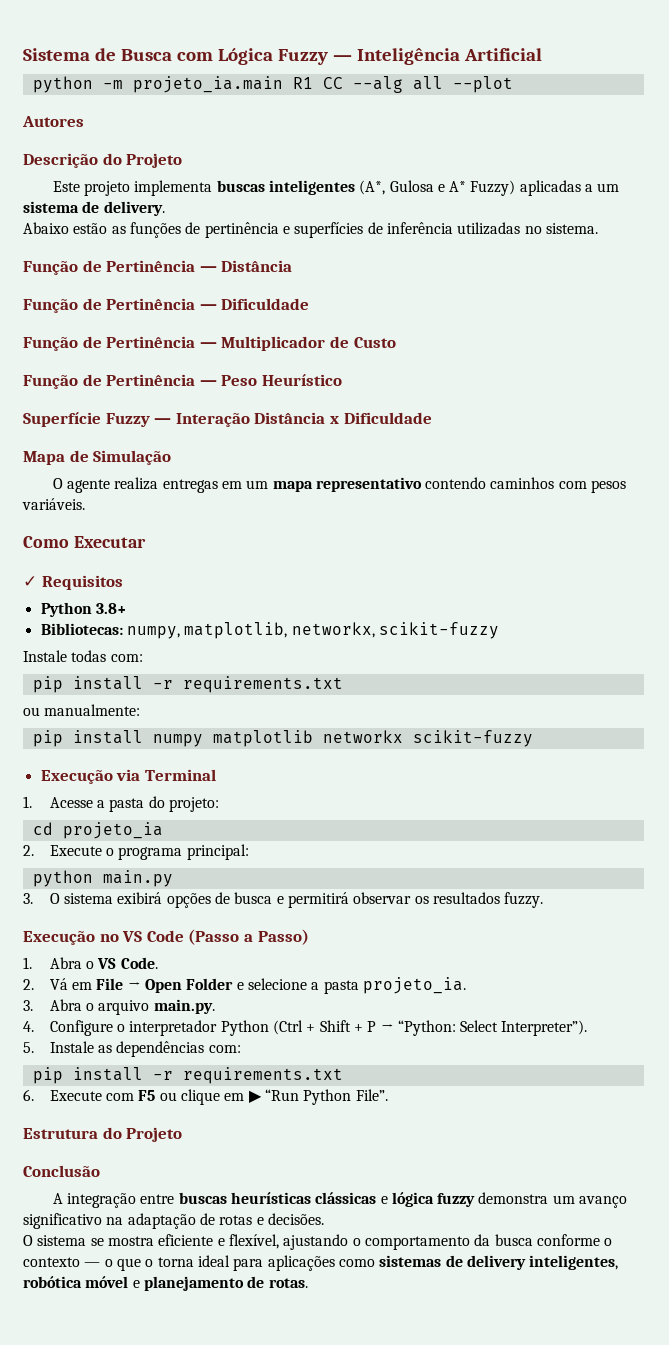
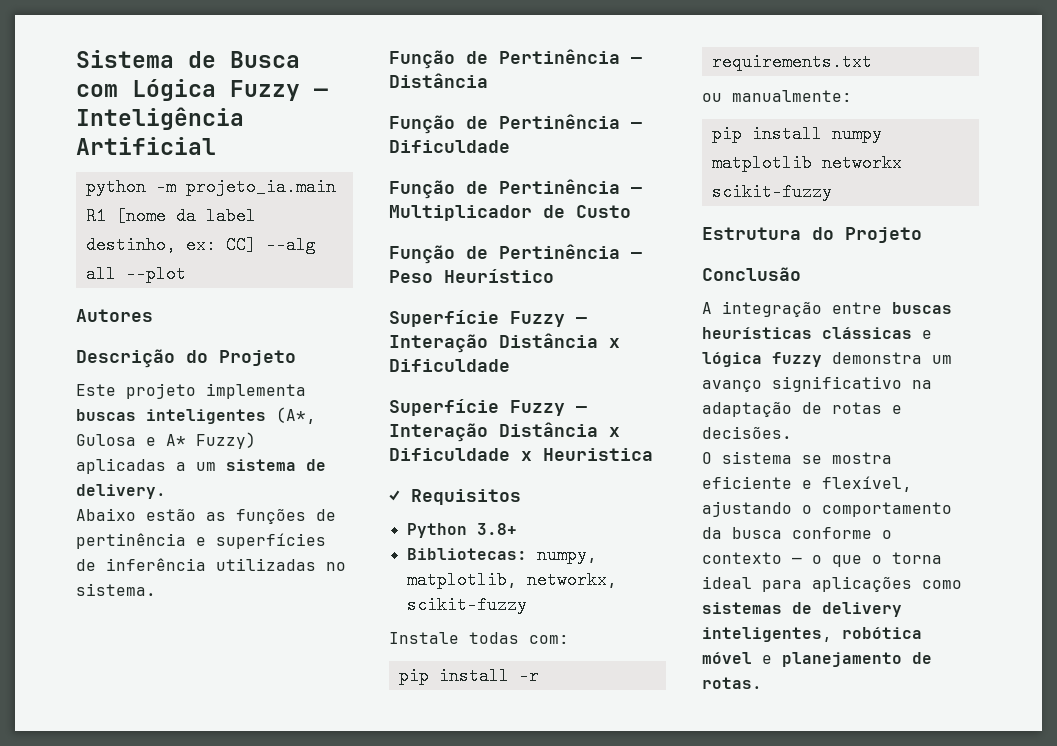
- python -m projeto_ia.main R1 CC --alg all --plot
+ python -m projeto_ia.main R1 [nome da label destinho, ex: CC] --alg all --plot
- Mapa de Simulação
- O agente realiza entregas em um mapa representativo contendo caminhos com pesos variáveis.
- Como Executar
+ Superfície Fuzzy — Interação Distância x Dificuldade x Heuristica
- Execução via Terminal
- 1. Acesse a pasta do projeto:
- cd projeto_ia
- 2. Execute o programa principal:
- python main.py
- 3. O sistema exibirá opções de busca e permitirá observar os resultados fuzzy.
- Execução no VS Code (Passo a Passo)
- 1. Abra o VS Code.
- 2. Vá em File → Open Folder e selecione a pasta projeto_ia.
- 3. Abra o arquivo main.py.
- 4. Configure o interpretador Python (Ctrl + Shift + P → “Python: Select Interpreter”).
- 5. Instale as dependências com:
- pip install -r requirements.txt
- 6. Execute com F5 ou clique em ▶ “Run Python File”.

